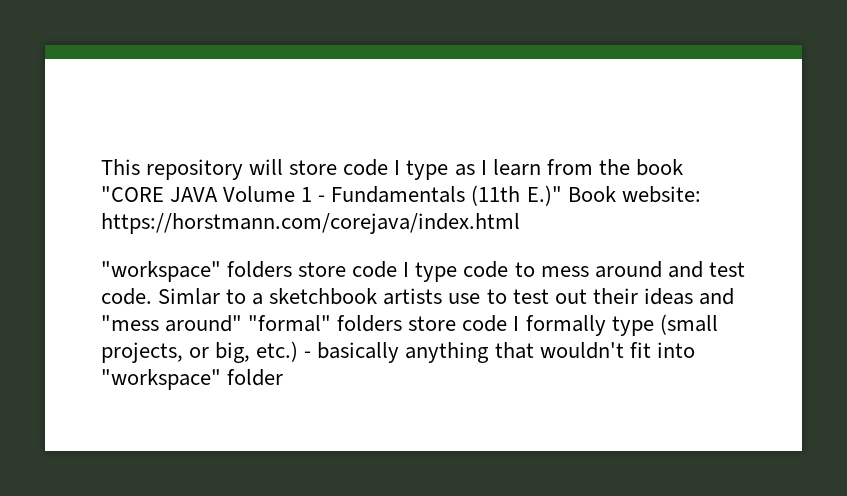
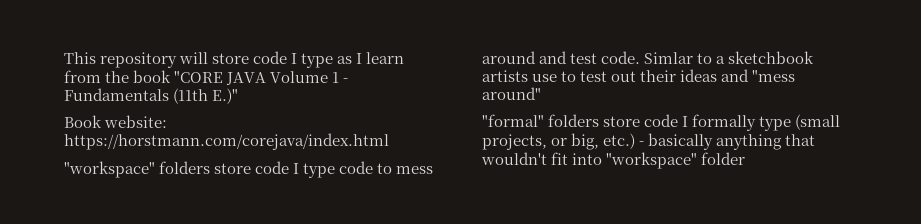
- This repository will store code I type as I learn from the book "CORE JAVA Volume 1 - Fundamentals (11th E.)" Book website: https://horstmann.com/corejava/index.html
+ This repository will store code I type as I learn from the book "CORE JAVA Volume 1 - Fundamentals (11th E.)"
+ Book website: https://horstmann.com/corejava/index.html
- Simlar to a sketchbook artists use to test out their ideas and "mess around" "formal" folders store code I formally type (small projects, or big, etc.) - basically anything that wouldn't fit into "workspace" folder
+ Simlar to a sketchbook artists use to test out their ideas and "mess around"
+ "formal" folders store code I formally type (small projects, or big, etc.) - basically anything that wouldn't fit into "workspace" folder

